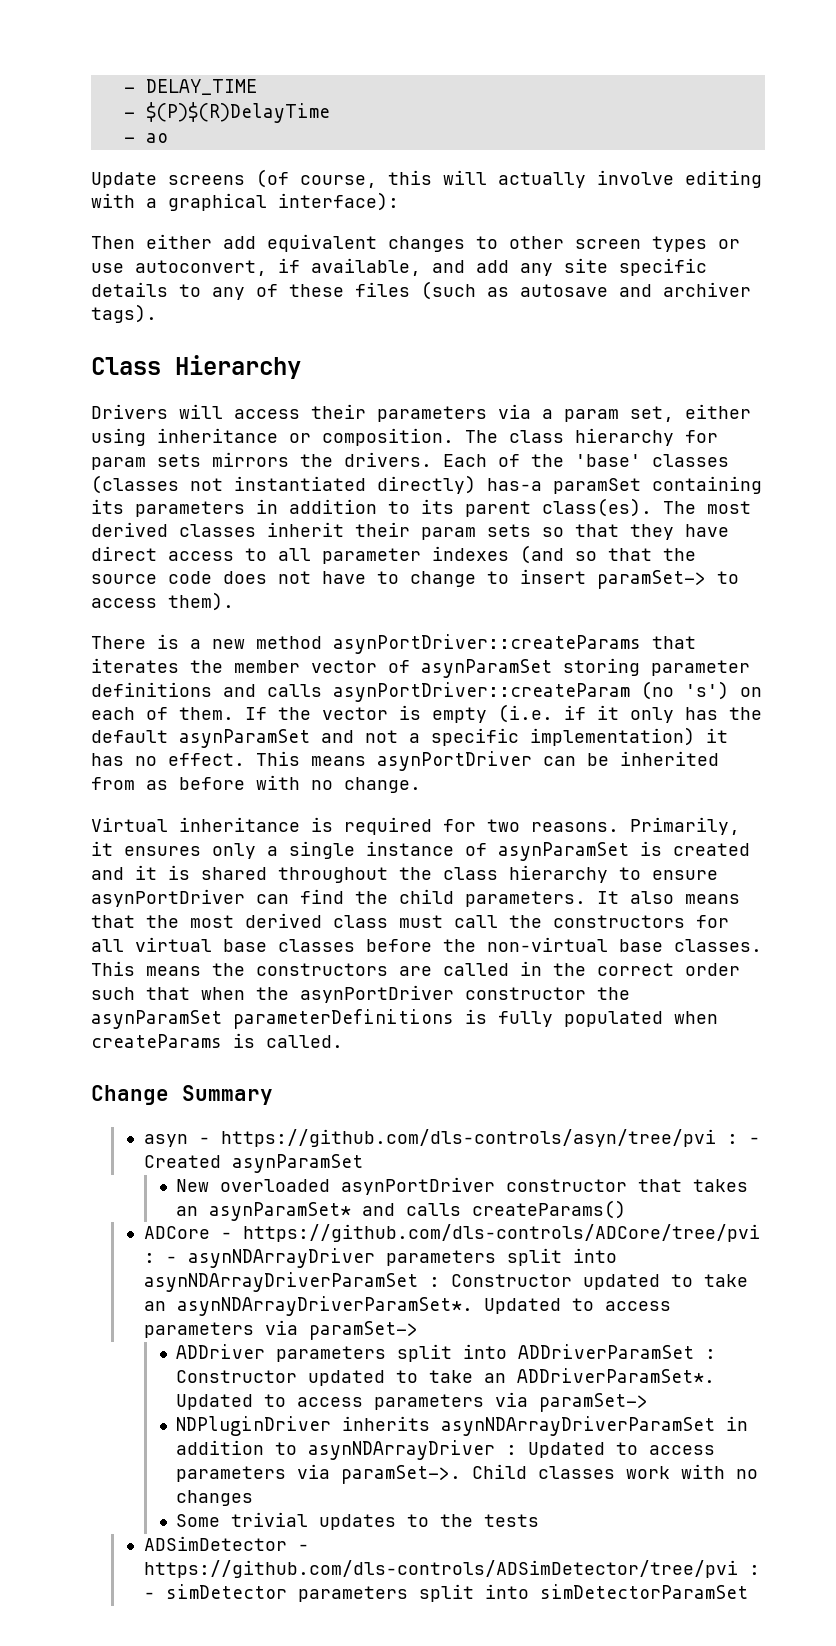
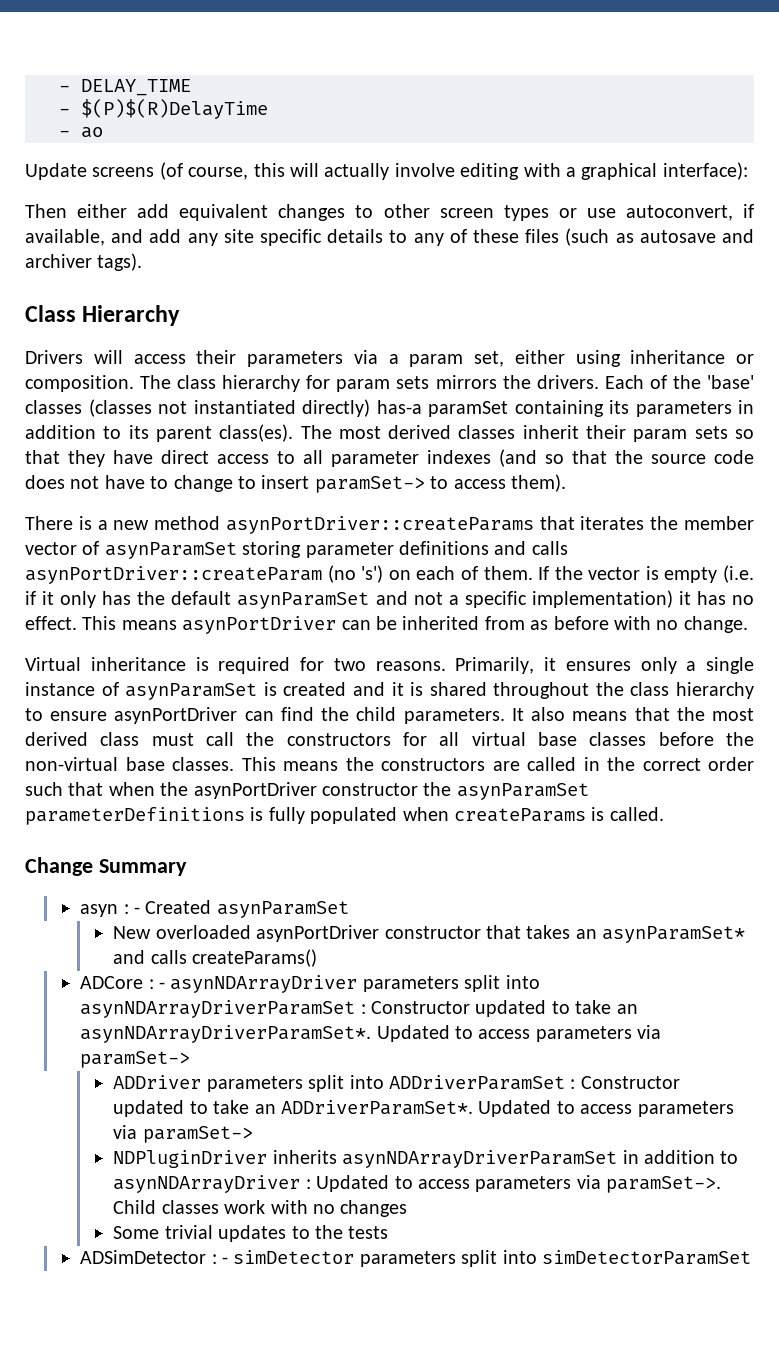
- asyn - https://github.com/dls-controls/asyn/tree/pvi : - Created asynParamSet
+ asyn : - Created asynParamSet
- ADCore - https://github.com/dls-controls/ADCore/tree/pvi : - asynNDArrayDriver parameters split into asynNDArrayDriverParamSet : Constructor updated to take an asynNDArrayDriverParamSet*.
+ ADCore : - asynNDArrayDriver parameters split into asynNDArrayDriverParamSet : Constructor updated to take an asynNDArrayDriverParamSet*.
- ADSimDetector - https://github.com/dls-controls/ADSimDetector/tree/pvi : - simDetector parameters split into simDetectorParamSet
+ ADSimDetector : - simDetector parameters split into simDetectorParamSet

